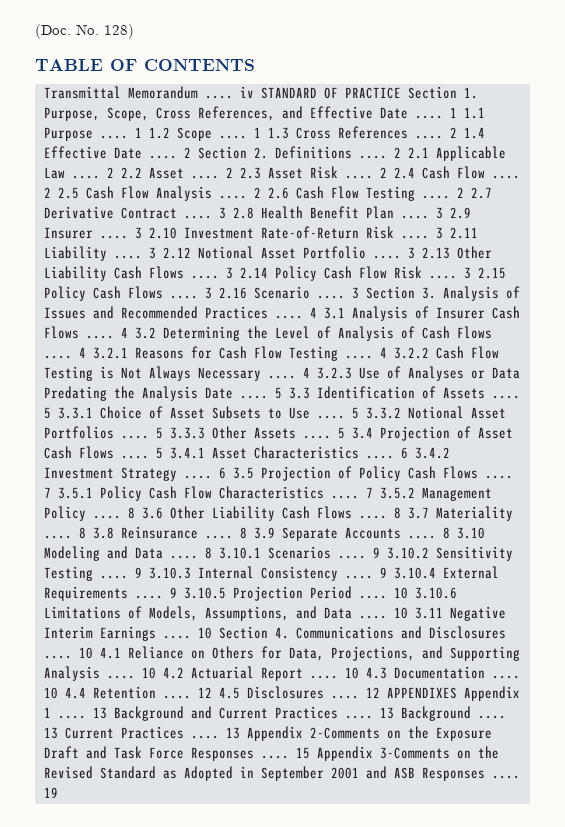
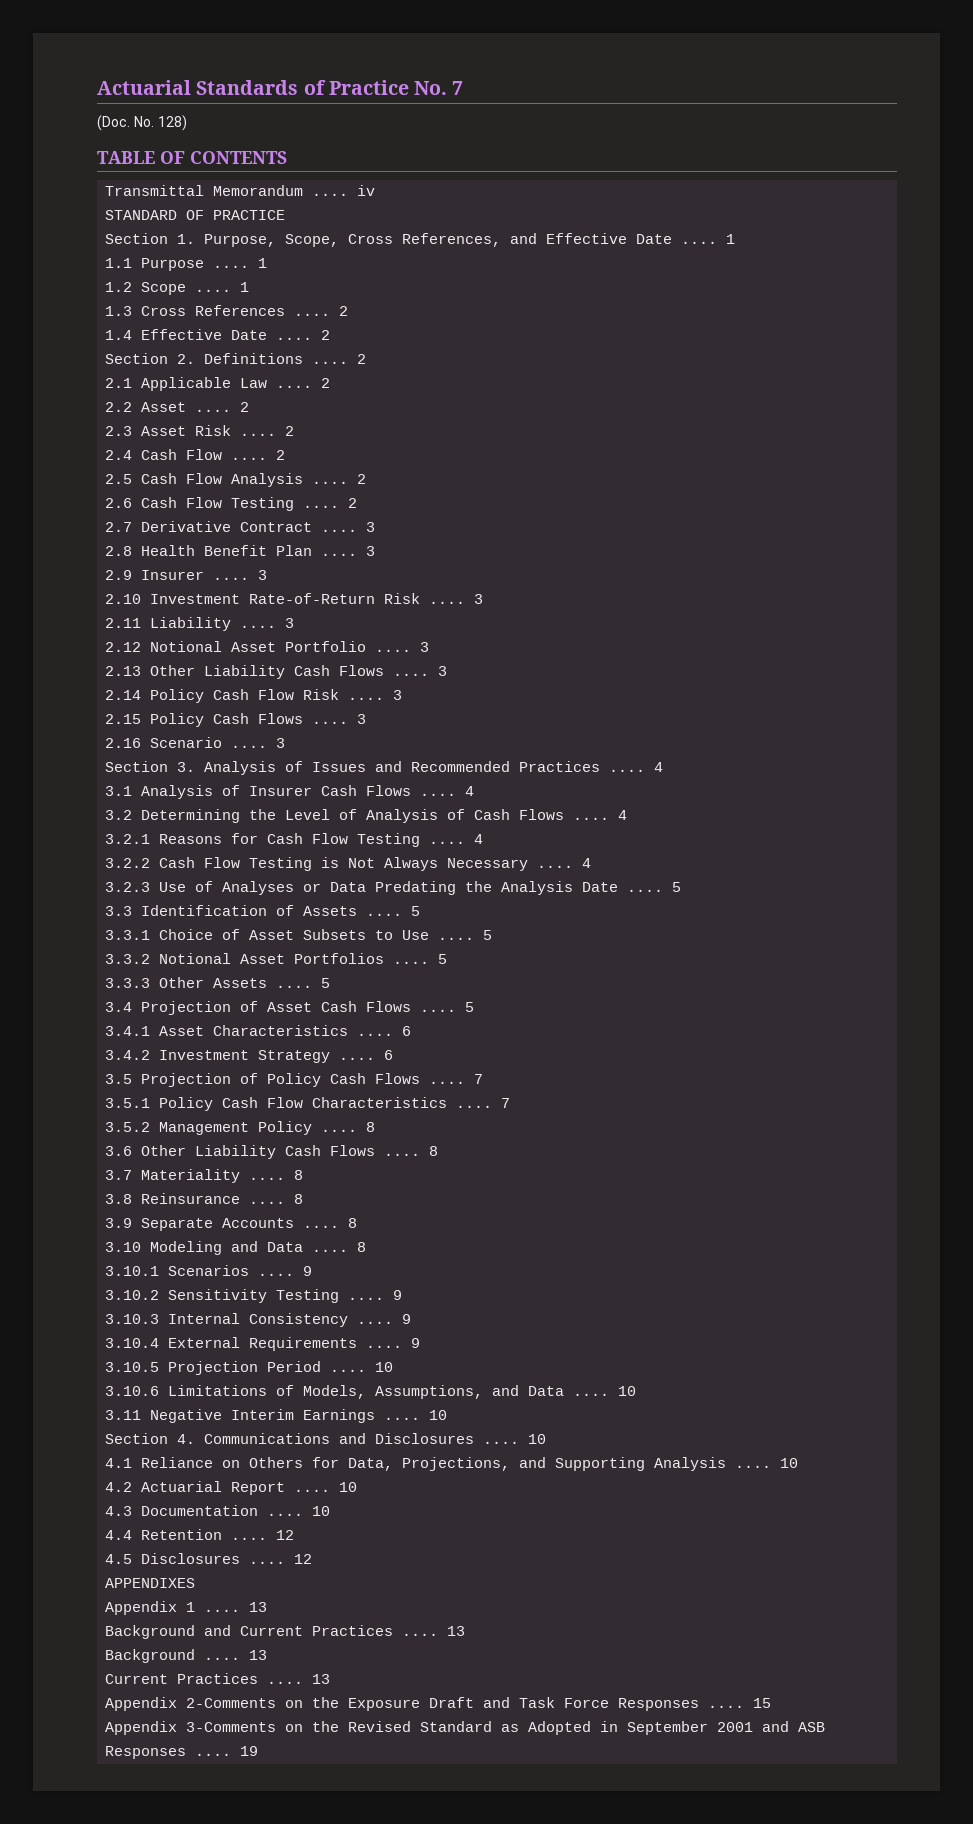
+ Actuarial Standards of Practice No. 7
- Transmittal Memorandum .... iv STANDARD OF PRACTICE Section 1. Purpose, Scope, Cross References, and Effective Date .... 1 1.1 Purpose .... 1 1.2 Scope .... 1 1.3 Cross References .... 2 1.4 Effective Date .... 2 Section 2. Definitions .... 2 2.1 Applicable Law .... 2 2.2 Asset .... 2 2.3 Asset Risk .... 2 2.4 Cash Flow .... 2 2.5 Cash Flow Analysis .... 2 2.6 Cash Flow Testing .... 2 2.7 Derivative Contract .... 3 2.8 Health Benefit Plan .... 3 2.9 Insurer .... 3 2.10 Investment Rate-of-Return Risk .... 3 2.11 Liability .... 3 2.12 Notional Asset Portfolio .... 3 2.13 Other Liability Cash Flows .... 3 2.14 Policy Cash Flow Risk .... 3 2.15 Policy Cash Flows .... 3 2.16 Scenario .... 3 Section 3. Analysis of Issues and Recommended Practices .... 4 3.1 Analysis of Insurer Cash Flows .... 4 3.2 Determining the Level of Analysis of Cash Flows .... 4 3.2.1 Reasons for Cash Flow Testing .... 4 3.2.2 Cash Flow Testing is Not Always Necessary .... 4 3.2.3 Use of Analyses or Data Predating the Analysis Date .... 5 3.3 Identification of Assets .... 5 3.3.1 Choice of Asset Subsets to Use .... 5 3.3.2 Notional Asset Portfolios .... 5 3.3.3 Other Assets .... 5 3.4 Projection of Asset Cash Flows .... 5 3.4.1 Asset Characteristics .... 6 3.4.2 Investment Strategy .... 6 3.5 Projection of Policy Cash Flows .... 7 3.5.1 Policy Cash Flow Characteristics .... 7 3.5.2 Management Policy .... 8 3.6 Other Liability Cash Flows .... 8 3.7 Materiality .... 8 3.8 Reinsurance .... 8 3.9 Separate Accounts .... 8 3.10 Modeling and Data .... 8 3.10.1 Scenarios .... 9 3.10.2 Sensitivity Testing .... 9 3.10.3 Internal Consistency .... 9 3.10.4 External Requirements .... 9 3.10.5 Projection Period .... 10 3.10.6 Limitations of Models, Assumptions, and Data .... 10 3.11 Negative Interim Earnings .... 10 Section 4. Communications and Disclosures .... 10 4.1 Reliance on Others for Data, Projections, and Supporting Analysis .... 10 4.2 Actuarial Report .... 10 4.3 Documentation .... 10 4.4 Retention .... 12 4.5 Disclosures .... 12 APPENDIXES Appendix 1 .... 13 Background and Current Practices .... 13 Background .... 13 Current Practices .... 13 Appendix 2-Comments on the Exposure Draft and Task Force Responses ....
+ Transmittal Memorandum .... iv
+ STANDARD OF PRACTICE
+ Section 1. Purpose, Scope, Cross References, and Effective Date .... 1
+ 1.1 Purpose .... 1
+ 1.2 Scope .... 1
+ 1.3 Cross References .... 2
+ 1.4 Effective Date .... 2
+ Section 2. Definitions .... 2
+ 2.1 Applicable Law .... 2
+ 2.2 Asset .... 2
+ 2.3 Asset Risk .... 2
+ 2.4 Cash Flow .... 2
+ 2.5 Cash Flow Analysis .... 2
+ 2.6 Cash Flow Testing .... 2
+ 2.7 Derivative Contract .... 3
+ 2.8 Health Benefit Plan .... 3
+ 2.9 Insurer .... 3
+ 2.10 Investment Rate-of-Return Risk .... 3
+ 2.11 Liability .... 3
+ 2.12 Notional Asset Portfolio .... 3
+ 2.13 Other Liability Cash Flows .... 3
+ 2.14 Policy Cash Flow Risk .... 3
+ 2.15 Policy Cash Flows .... 3
+ 2.16 Scenario .... 3
+ Section 3. Analysis of Issues and Recommended Practices .... 4
+ 3.1 Analysis of Insurer Cash Flows .... 4
+ 3.2 Determining the Level of Analysis of Cash Flows .... 4
+ 3.2.1 Reasons for Cash Flow Testing .... 4
+ 3.2.2 Cash Flow Testing is Not Always Necessary .... 4
+ 3.2.3 Use of Analyses or Data Predating the Analysis Date .... 5
+ 3.3 Identification of Assets .... 5
+ 3.3.1 Choice of Asset Subsets to Use .... 5
+ 3.3.2 Notional Asset Portfolios .... 5
+ 3.3.3 Other Assets .... 5
+ 3.4 Projection of Asset Cash Flows .... 5
+ 3.4.1 Asset Characteristics .... 6
+ 3.4.2 Investment Strategy .... 6
+ 3.5 Projection of Policy Cash Flows .... 7
+ 3.5.1 Policy Cash Flow Characteristics .... 7
+ 3.5.2 Management Policy .... 8
+ 3.6 Other Liability Cash Flows .... 8
+ 3.7 Materiality .... 8
+ 3.8 Reinsurance .... 8
+ 3.9 Separate Accounts .... 8
+ 3.10 Modeling and Data .... 8
+ 3.10.1 Scenarios .... 9
+ 3.10.2 Sensitivity Testing .... 9
+ 3.10.3 Internal Consistency .... 9
+ 3.10.4 External Requirements .... 9
+ 3.10.5 Projection Period .... 10
+ 3.10.6 Limitations of Models, Assumptions, and Data .... 10
+ 3.11 Negative Interim Earnings .... 10
+ Section 4. Communications and Disclosures .... 10
+ 4.1 Reliance on Others for Data, Projections, and Supporting Analysis .... 10
+ 4.2 Actuarial Report .... 10
+ 4.3 Documentation .... 10
+ 4.4 Retention .... 12
+ 4.5 Disclosures .... 12
+ APPENDIXES
+ Appendix 1 .... 13
+ Background and Current Practices .... 13
+ Background .... 13
+ Current Practices .... 13
+ Appendix 2-Comments on the Exposure Draft and Task Force Responses ....
- 15 Appendix 3-Comments on the Revised Standard as Adopted in September 2001 and ASB Responses ....
+ 15
+ Appendix 3-Comments on the Revised Standard as Adopted in September 2001 and ASB Responses ....

